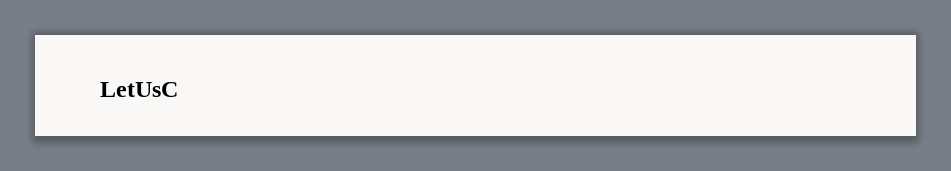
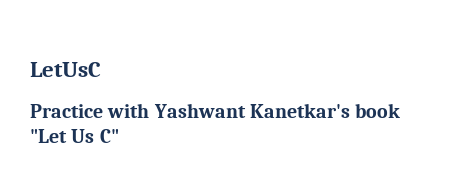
+ Practice with Yashwant Kanetkar's book "Let Us C"

